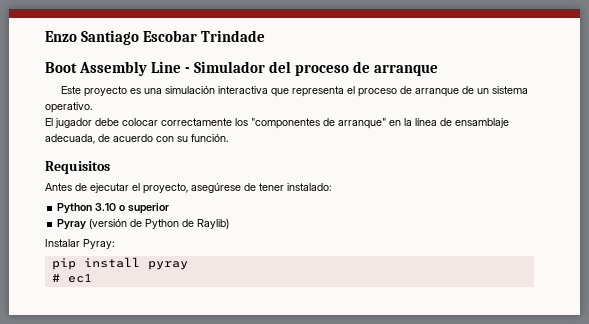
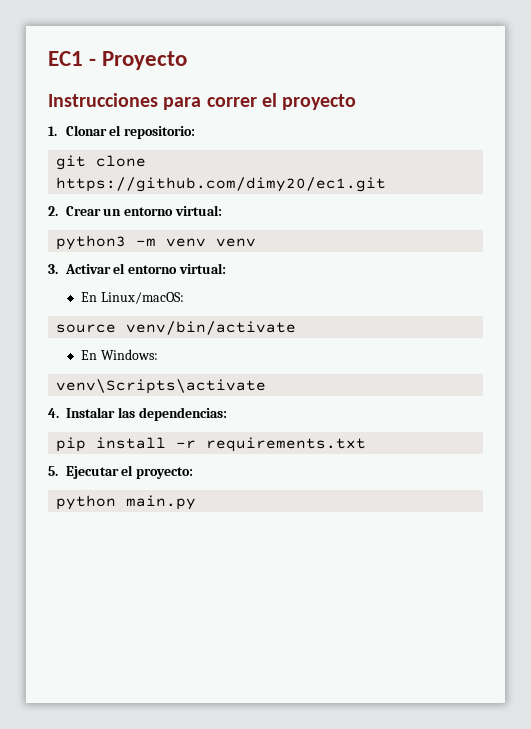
- Enzo Santiago Escobar Trindade
- Boot Assembly Line - Simulador del proceso de arranque
- Este proyecto es una simulación interactiva que representa el proceso de arranque de un sistema operativo.
- El jugador debe colocar correctamente los "componentes de arranque" en la línea de ensamblaje adecuada, de acuerdo con su función.
- Requisitos
- Antes de ejecutar el proyecto, asegúrese de tener instalado:
- Python 3.10 o superior
- Pyray (versión de Python de Raylib)
- Instalar Pyray:
- pip install pyray
- # ec1
+ EC1 - Proyecto
+ Instrucciones para correr el proyecto
+ 1. Clonar el repositorio:
+ git clone https://github.com/dimy20/ec1.git
+ 2. Crear un entorno virtual:
+ python3 -m venv venv
+ 3. Activar el entorno virtual:
+ En Linux/macOS:
+ source venv/bin/activate
+ En Windows:
+ venv\Scripts\activate
+ 4. Instalar las dependencias:
+ pip install -r requirements.txt
+ 5. Ejecutar el proyecto:
+ python main.py

